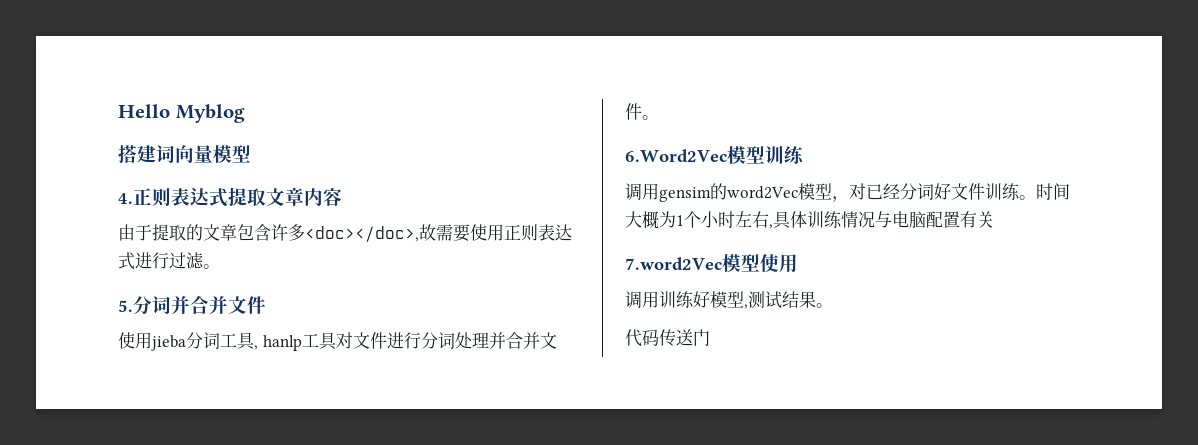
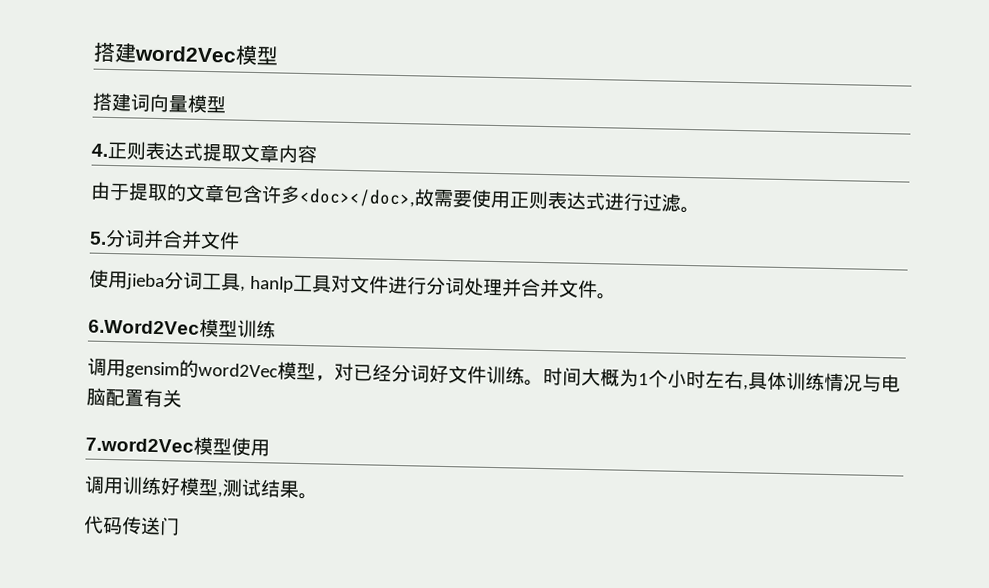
- Hello Myblog
+ 搭建word2Vec模型

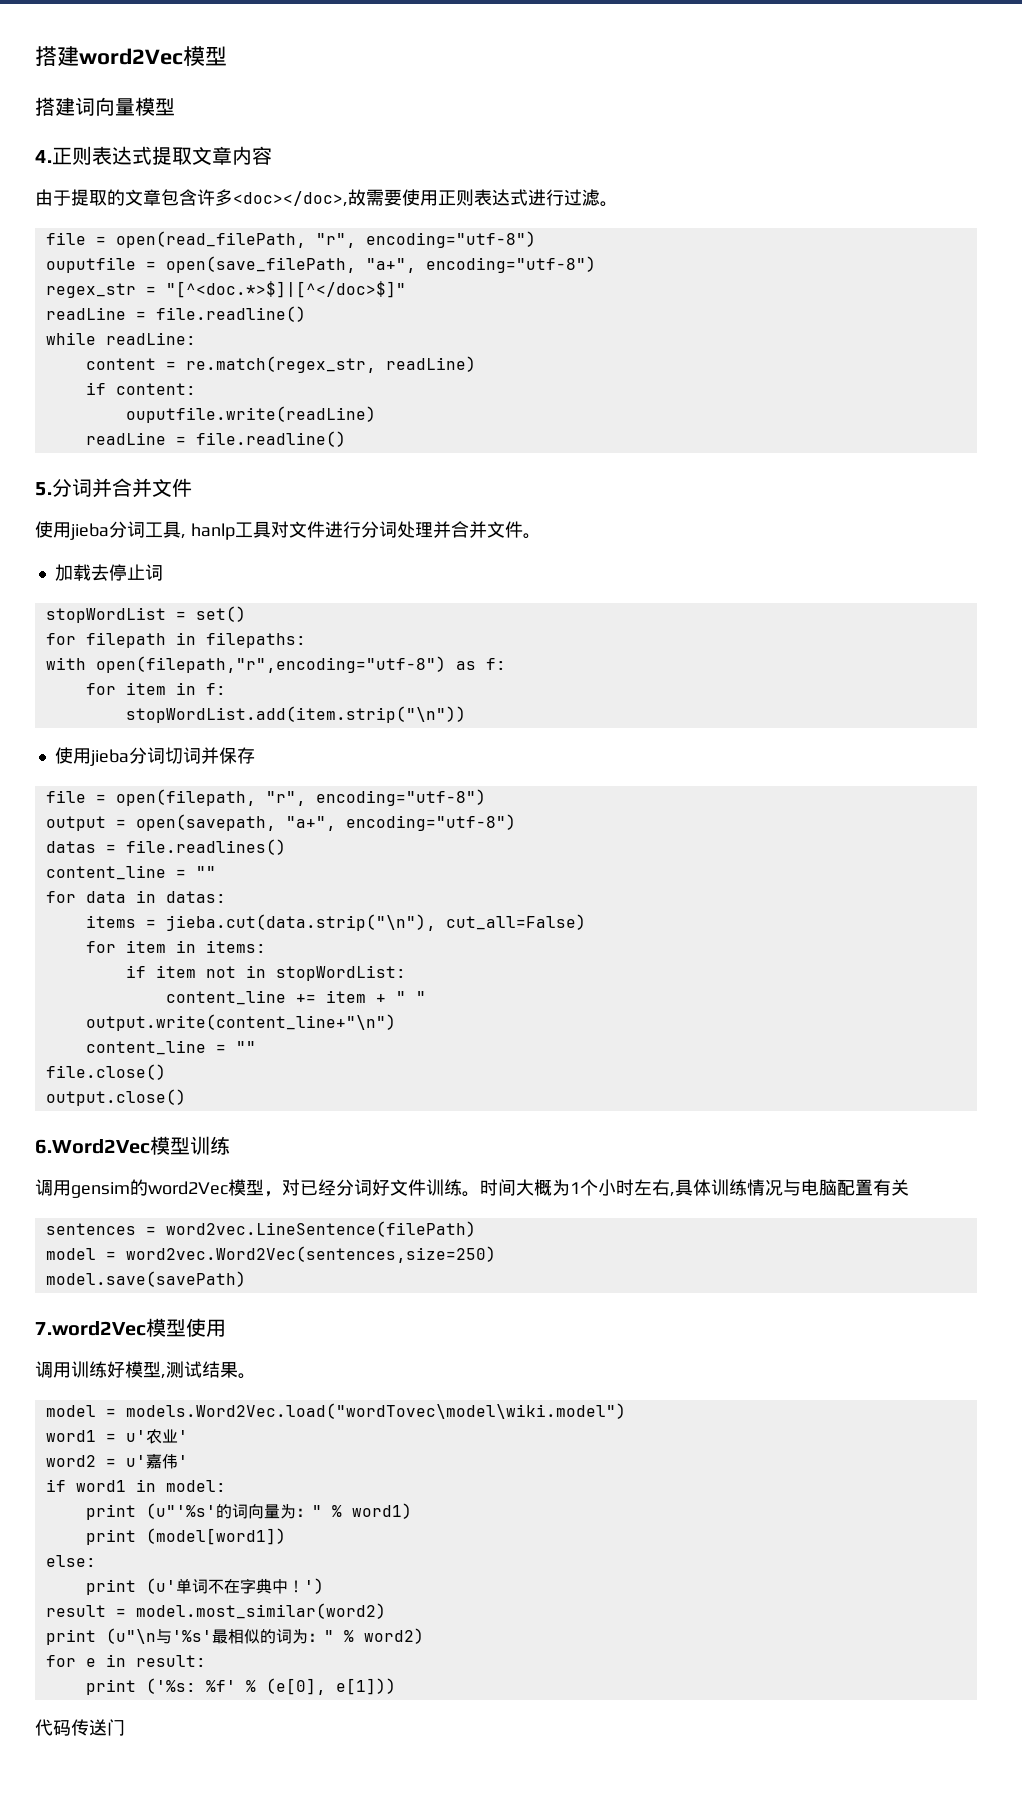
+ file = open(read_filePath, "r", encoding="utf-8")
+ ouputfile = open(save_filePath, "a+", encoding="utf-8")
+ regex_str = "[^<doc.*>$]|[^</doc>$]"
+ readLine = file.readline()
+ while readLine:
+ content = re.match(regex_str, readLine)
+ if content:
+ ouputfile.write(readLine)
+ readLine = file.readline()
+ 加载去停止词
+ stopWordList = set()
+ for filepath in filepaths:
+ with open(filepath,"r",encoding="utf-8") as f:
+ for item in f:
+ stopWordList.add(item.strip("\n"))
+ 使用jieba分词切词并保存
+ file = open(filepath, "r", encoding="utf-8")
+ output = open(savepath, "a+", encoding="utf-8")
+ datas = file.readlines()
+ content_line = ""
+ for data in datas:
+ items = jieba.cut(data.strip("\n"), cut_all=False)
+ for item in items:
+ if item not in stopWordList:
+ content_line += item + " "
+ output.write(content_line+"\n")
+ content_line = ""
+ file.close()
+ output.close()
+ sentences = word2vec.LineSentence(filePath)
+ model = word2vec.Word2Vec(sentences,size=250)
+ model.save(savePath)
+ model = models.Word2Vec.load("wordTovec\model\wiki.model")
+ word1 = u'农业'
+ word2 = u'嘉伟'
+ if word1 in model:
+ print (u"'%s'的词向量为：" % word1)
+ print (model[word1])
+ else:
+ print (u'单词不在字典中！')
+ result = model.most_similar(word2)
+ print (u"\n与'%s'最相似的词为：" % word2)
+ for e in result:
+ print ('%s: %f' % (e[0], e[1]))

